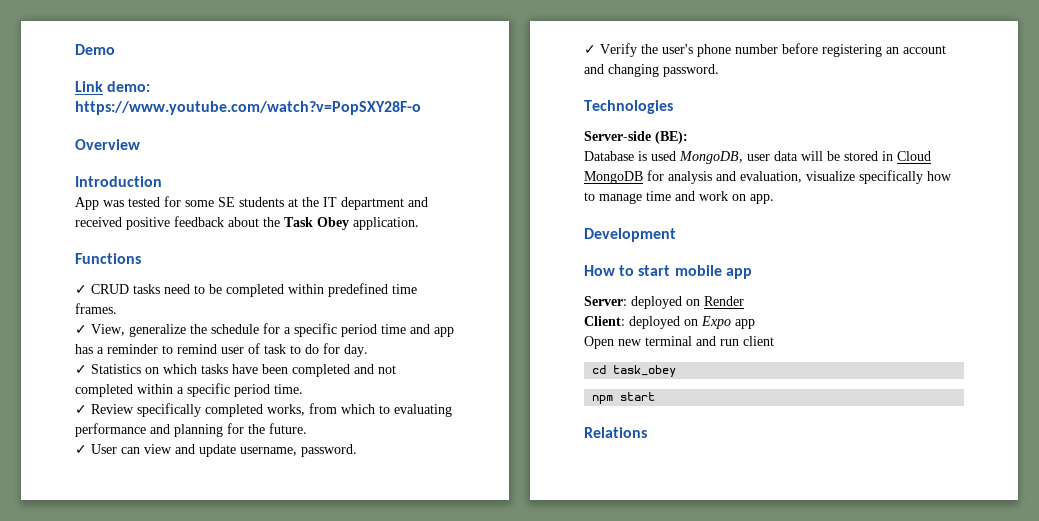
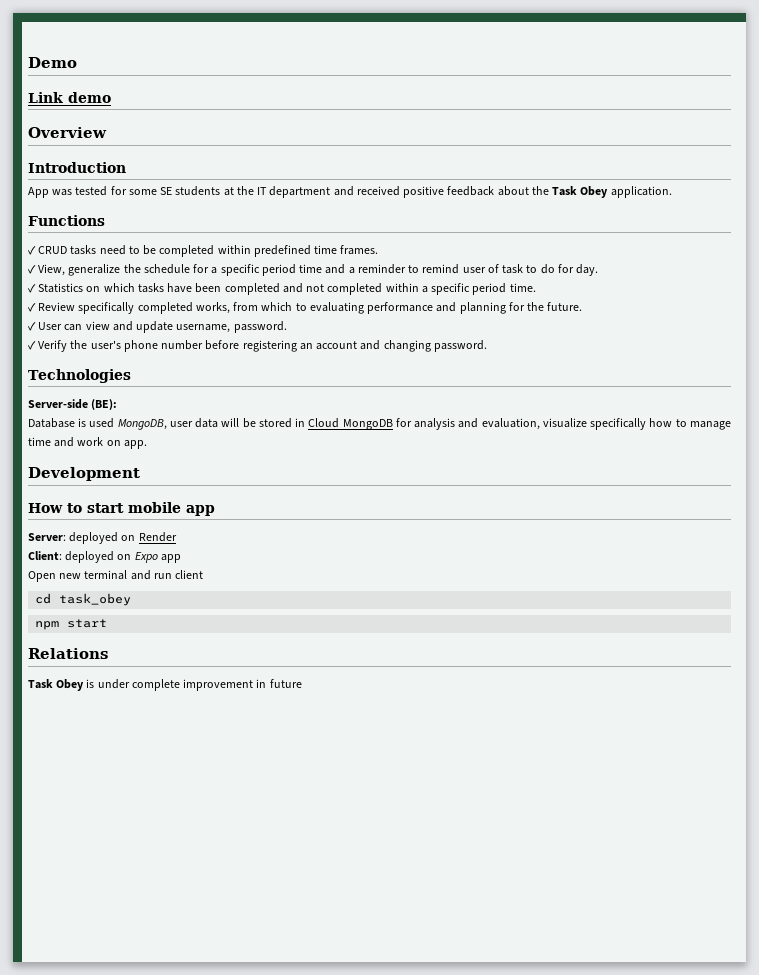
- Link demo: https://www.youtube.com/watch?v=PopSXY28F-o
+ Link demo
- ✓ View, generalize the schedule for a specific period time and app has a reminder to remind user of task to do for day.
+ ✓ View, generalize the schedule for a specific period time and a reminder to remind user of task to do for day.
+ Task Obey is under complete improvement in future

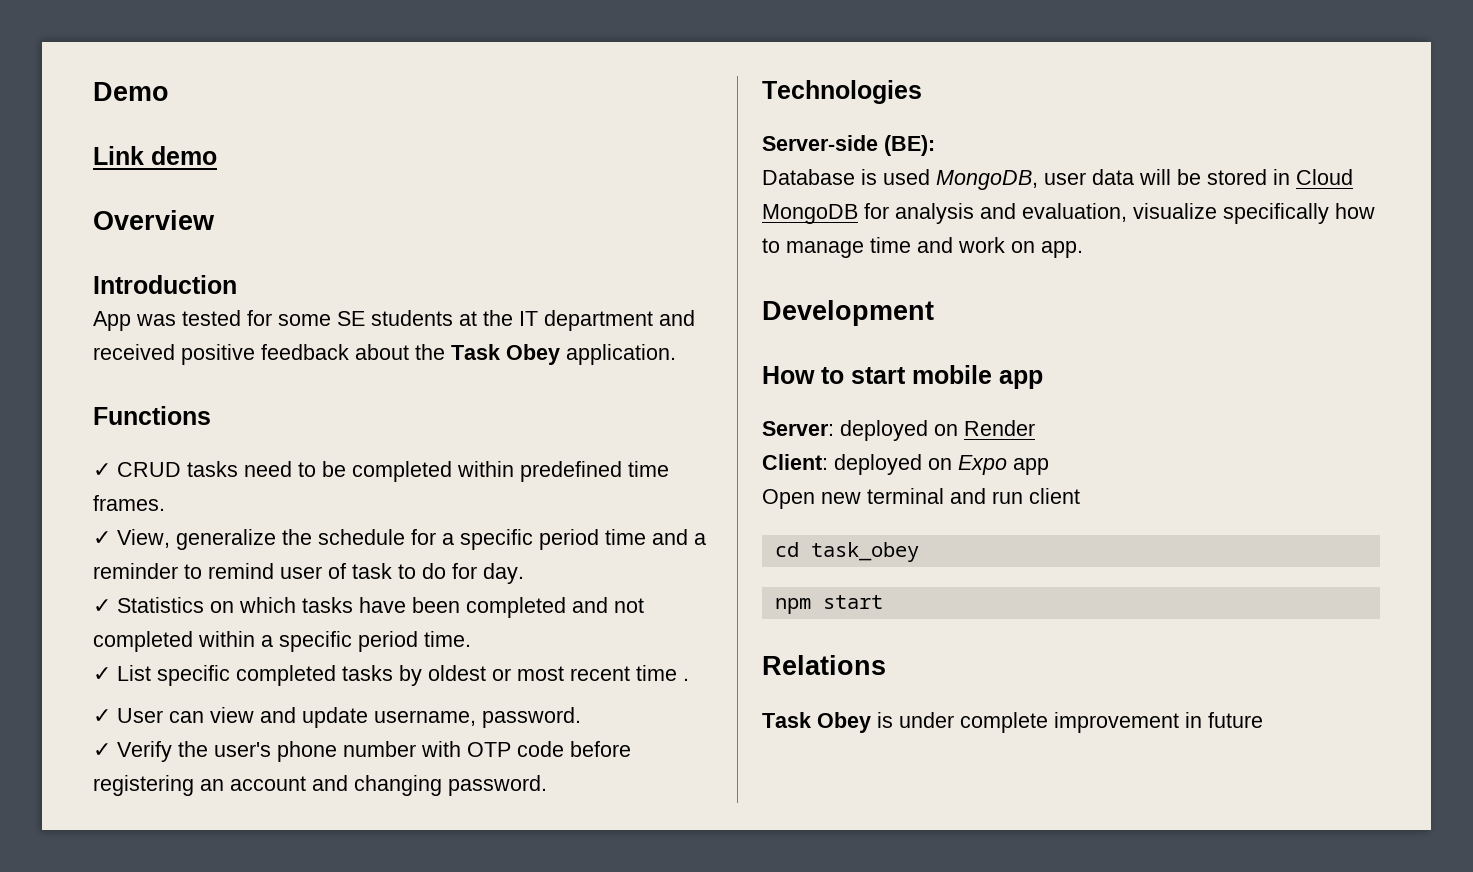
- ✓ Review specifically completed works, from which to evaluating performance and planning for the future.
+ ✓ List specific completed tasks by oldest or most recent time .
- ✓ Verify the user's phone number before registering an account and changing password.
+ ✓ Verify the user's phone number with OTP code before registering an account and changing password.

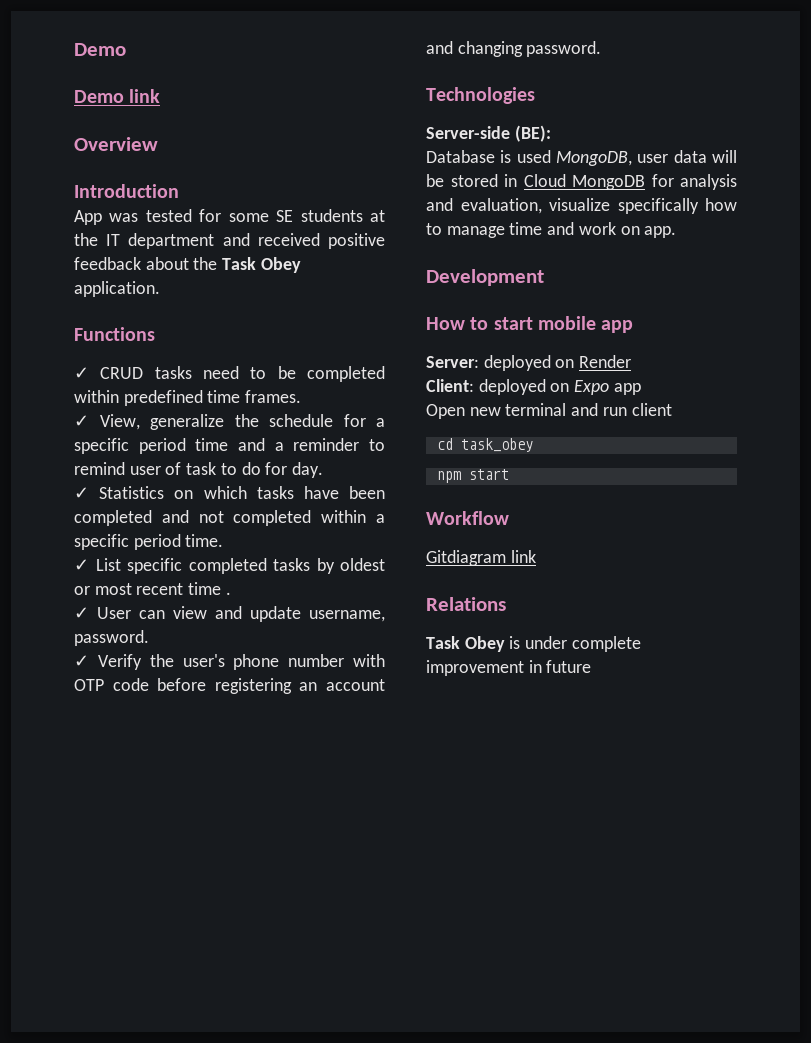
- Link demo
+ Demo link
+ Workflow
+ Gitdiagram link

